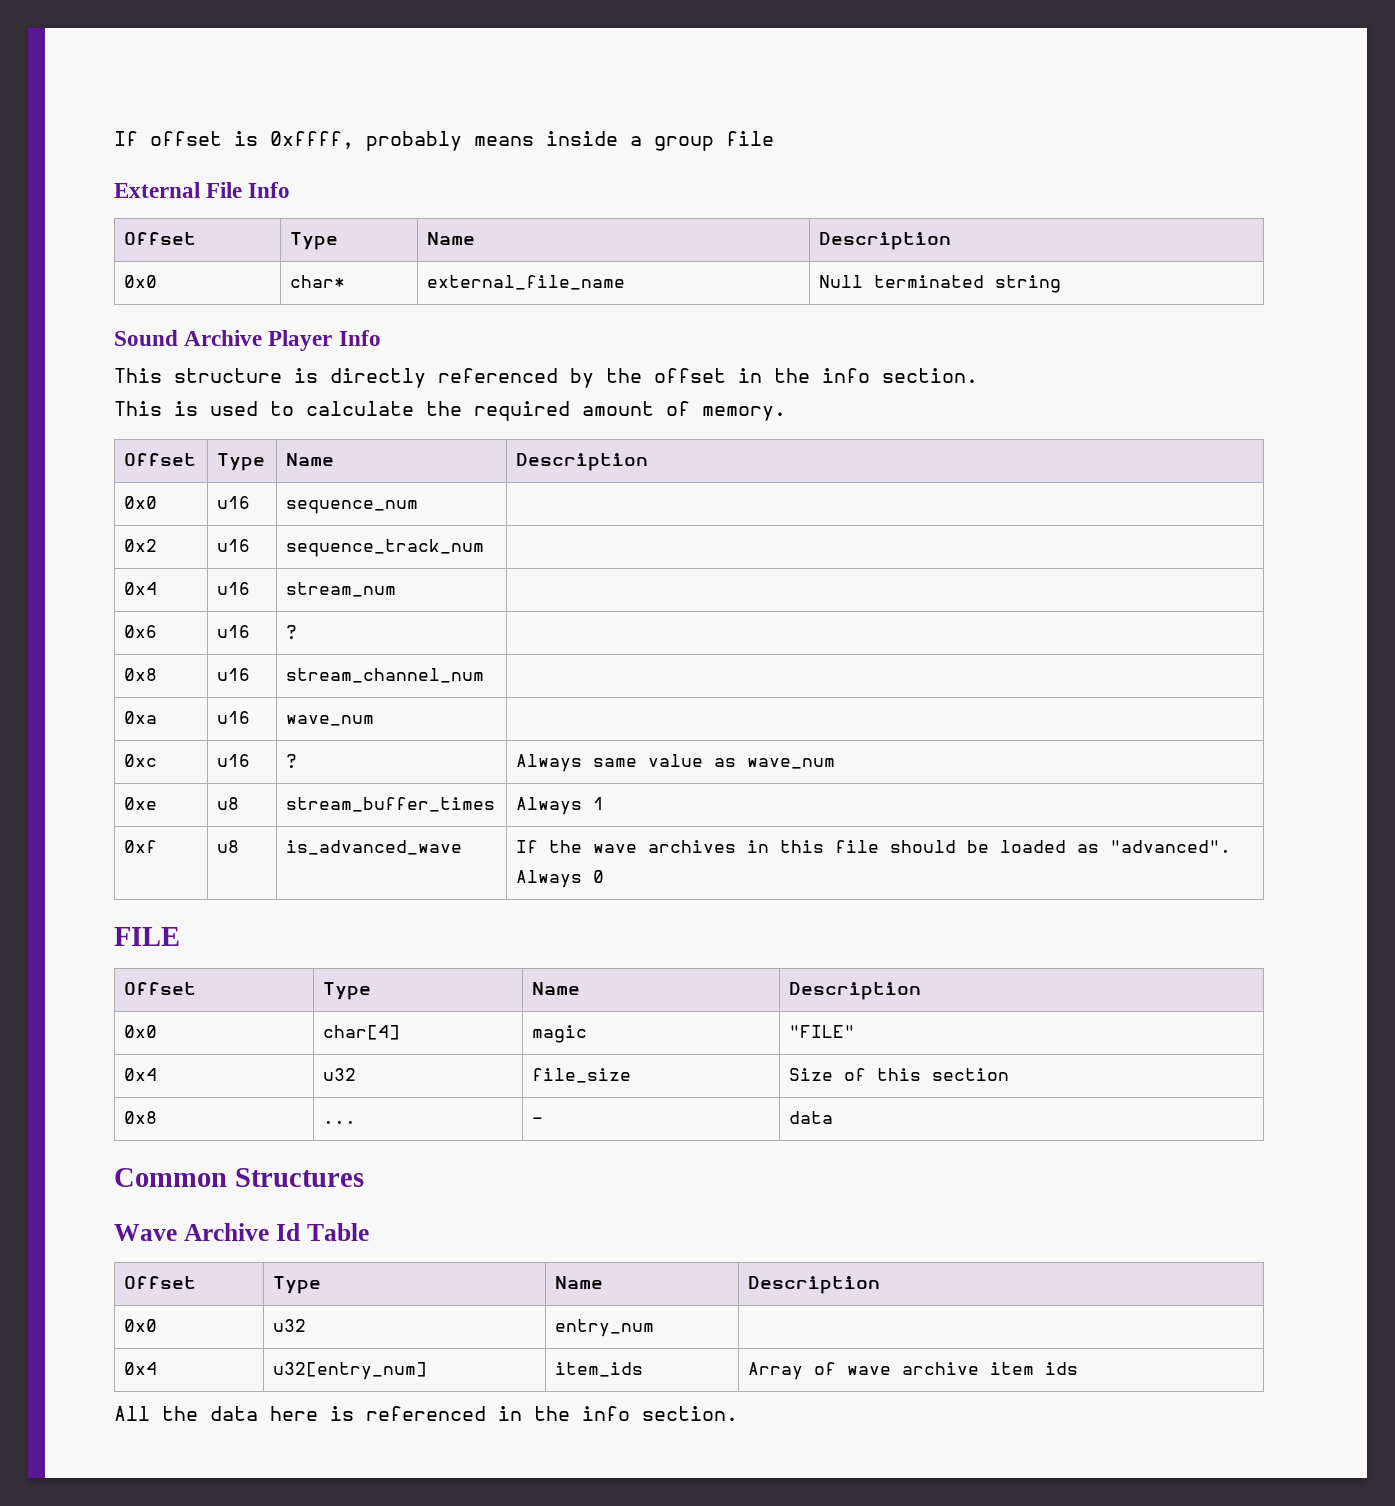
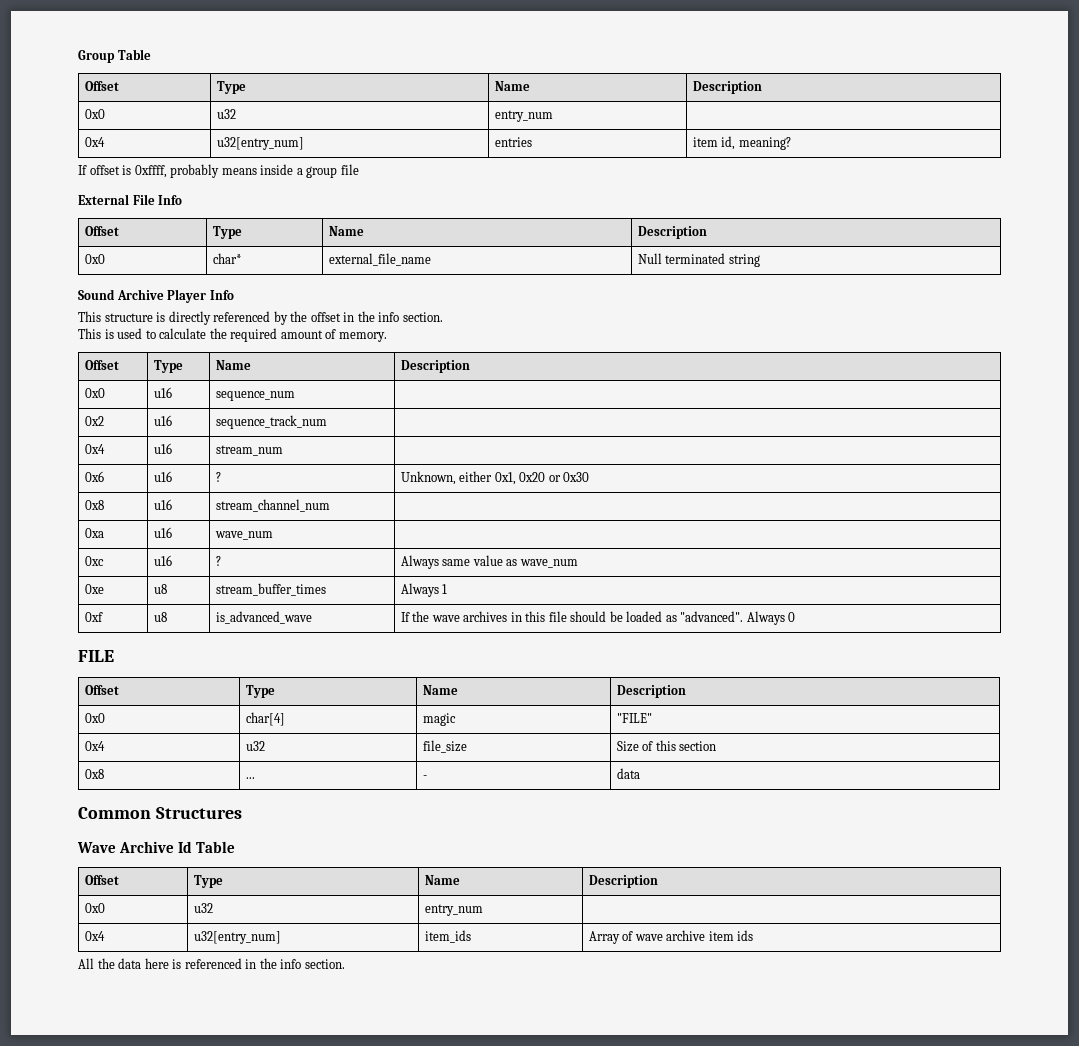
+ Group Table
+ Offset | Type | Name | Description
+ 0x0 | u32 | entry_num |
+ 0x4 | u32[entry_num] | entries | item id, meaning?
- 0x6 | u16 | ? |
+ 0x6 | u16 | ? | Unknown, either 0x1, 0x20 or 0x30

